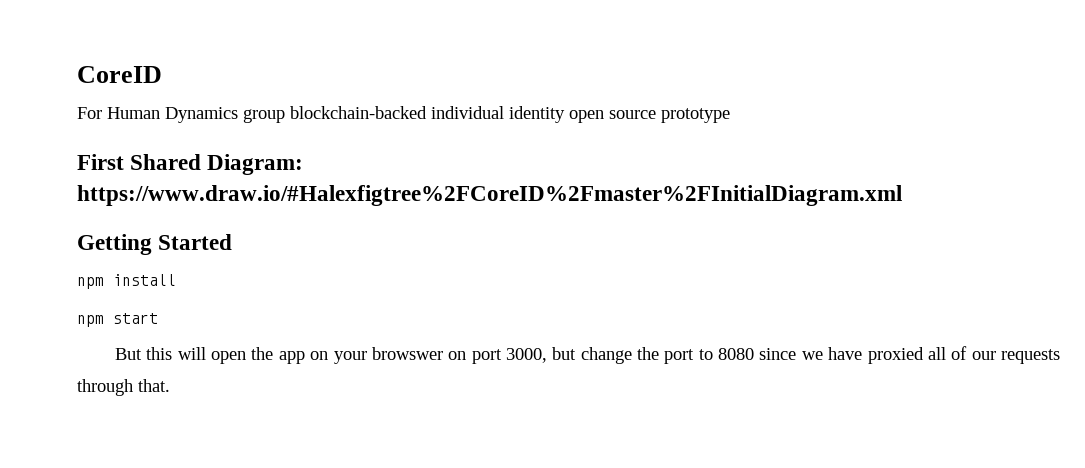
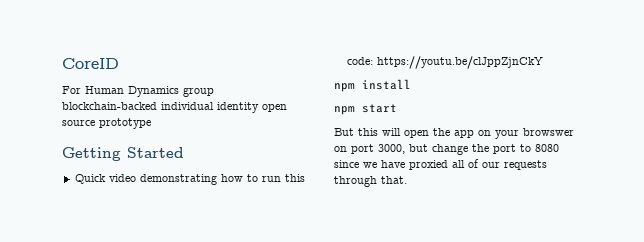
- First Shared Diagram: https://www.draw.io/#Halexfigtree%2FCoreID%2Fmaster%2FInitialDiagram.xml
  Getting Started
+ Quick video demonstrating how to run this code: https://youtu.be/clJppZjnCkY

